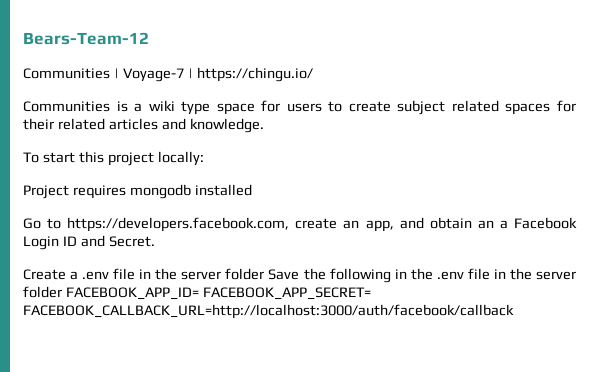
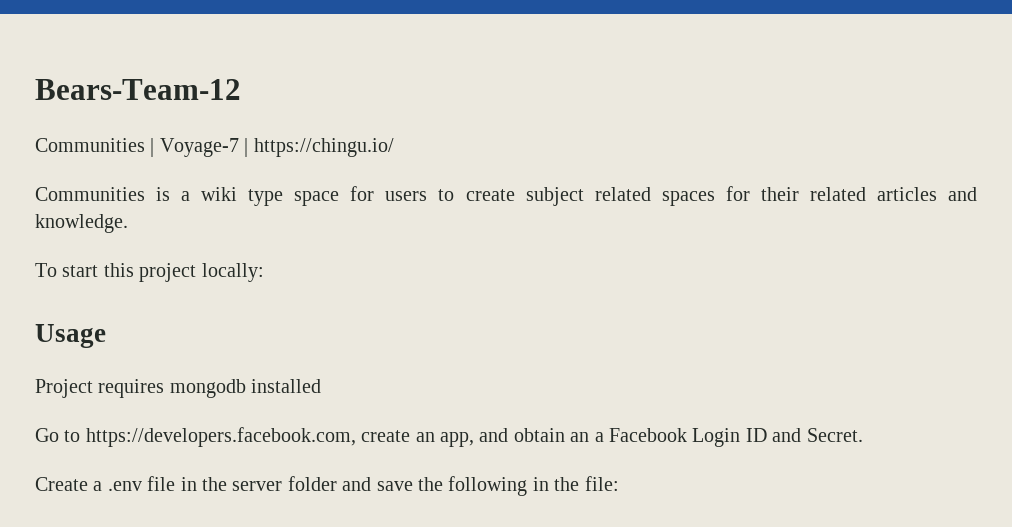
+ Usage
- Create a .env file in the server folder Save the following in the .env file in the server folder FACEBOOK_APP_ID= FACEBOOK_APP_SECRET= FACEBOOK_CALLBACK_URL=http://localhost:3000/auth/facebook/callback
+ Create a .env file in the server folder and save the following in the file:

